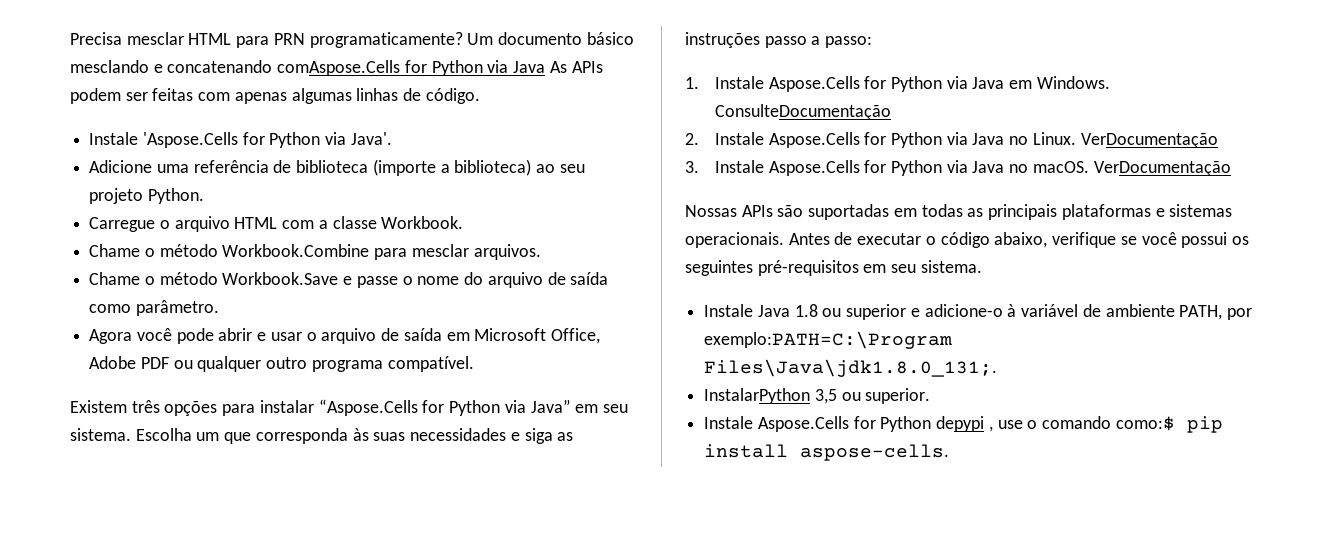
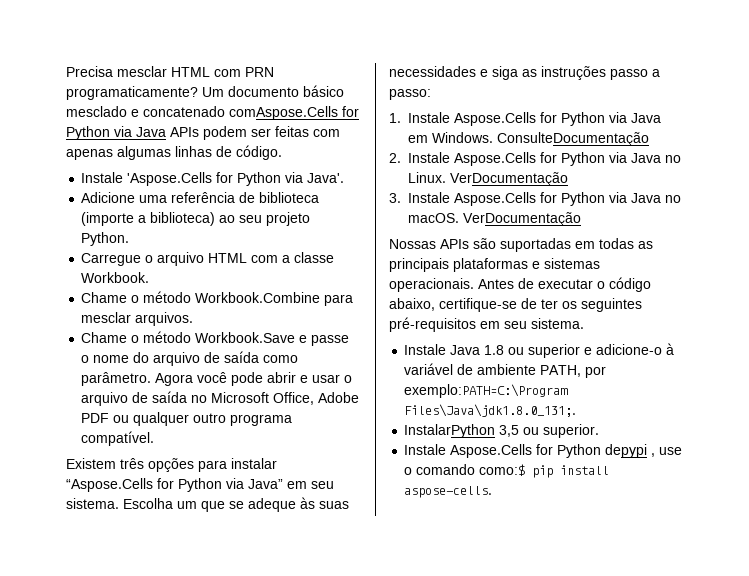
- Precisa mesclar HTML para PRN programaticamente?
+ Precisa mesclar HTML com PRN programaticamente?
- Um documento básico mesclando e concatenando comAspose.Cells for Python via Java As APIs podem ser feitas com apenas algumas linhas de código.
+ Um documento básico mesclado e concatenado comAspose.Cells for Python via Java APIs podem ser feitas com apenas algumas linhas de código.
- Chame o método Workbook.Save e passe o nome do arquivo de saída como parâmetro.
- Agora você pode abrir e usar o arquivo de saída em Microsoft Office, Adobe PDF ou qualquer outro programa compatível.
+ Chame o método Workbook.Save e passe o nome do arquivo de saída como parâmetro. Agora você pode abrir e usar o arquivo de saída no Microsoft Office, Adobe PDF ou qualquer outro programa compatível.
- Escolha um que corresponda às suas necessidades e siga as instruções passo a passo:
+ Escolha um que se adeque às suas necessidades e siga as instruções passo a passo:
- Antes de executar o código abaixo, verifique se você possui os seguintes pré-requisitos em seu sistema.
+ Antes de executar o código abaixo, certifique-se de ter os seguintes pré-requisitos em seu sistema.

